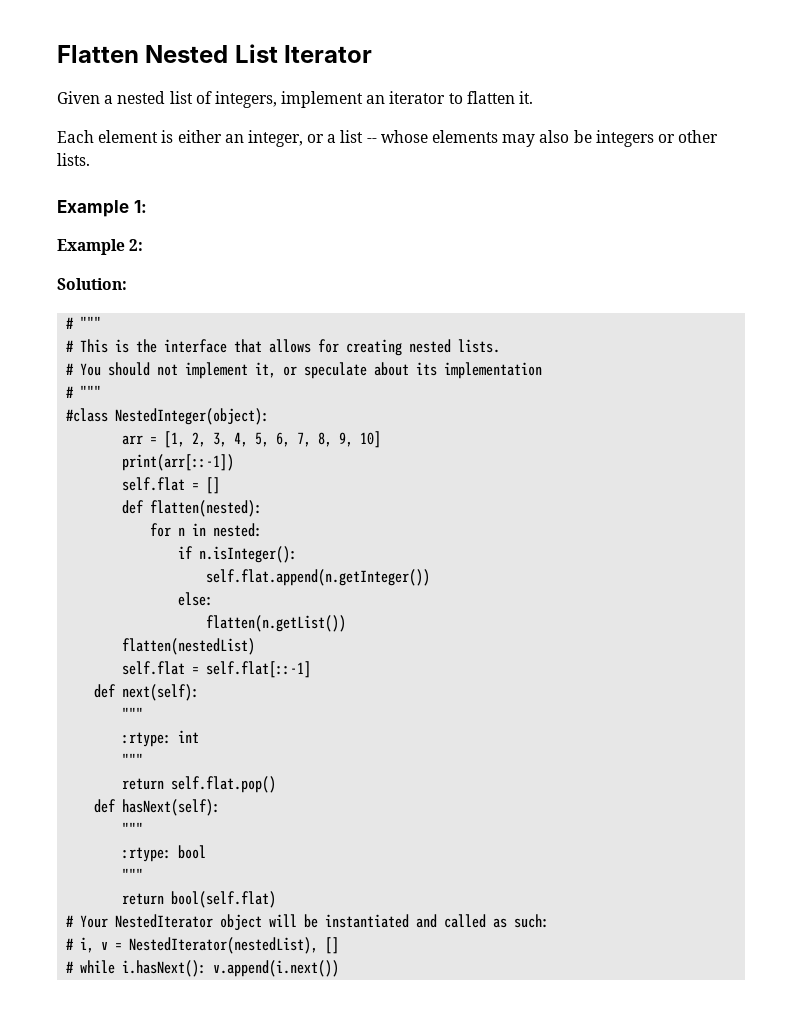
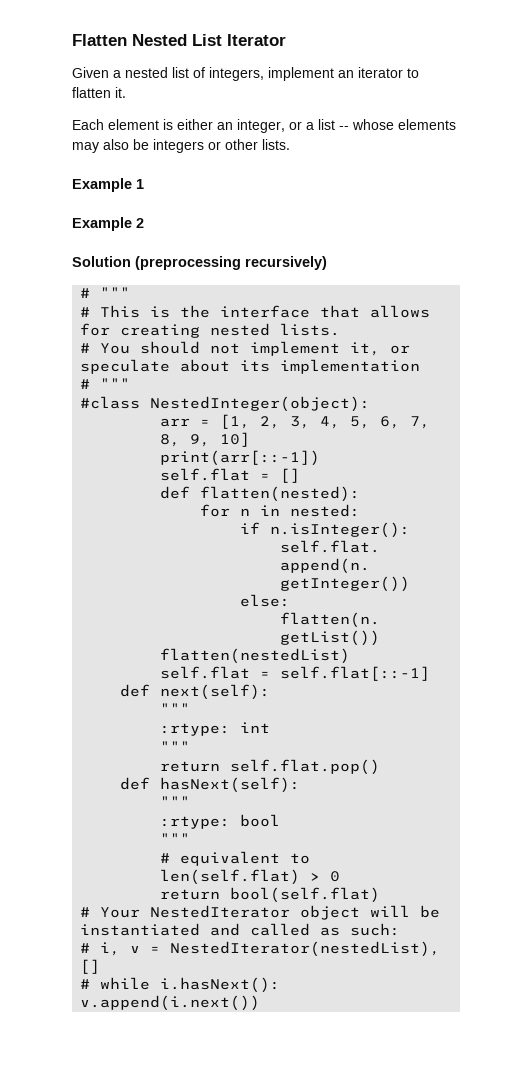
- Example 1:
- Example 2:
- Solution:
+ Example 1
+ Example 2
+ Solution (preprocessing recursively)
+ # equivalent to len(self.flat) > 0

